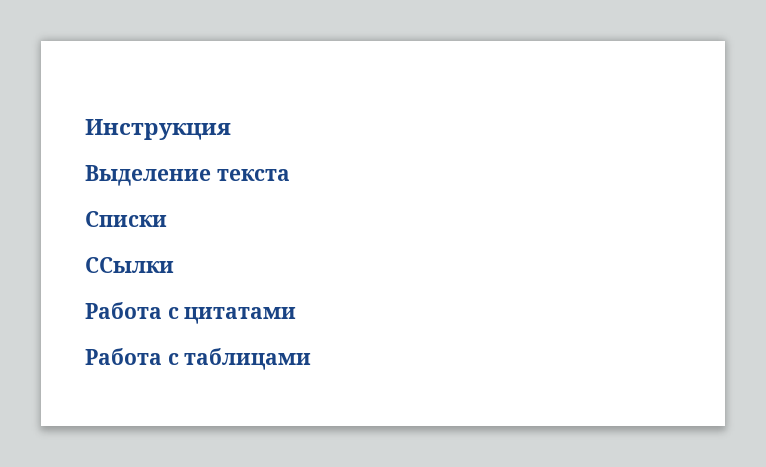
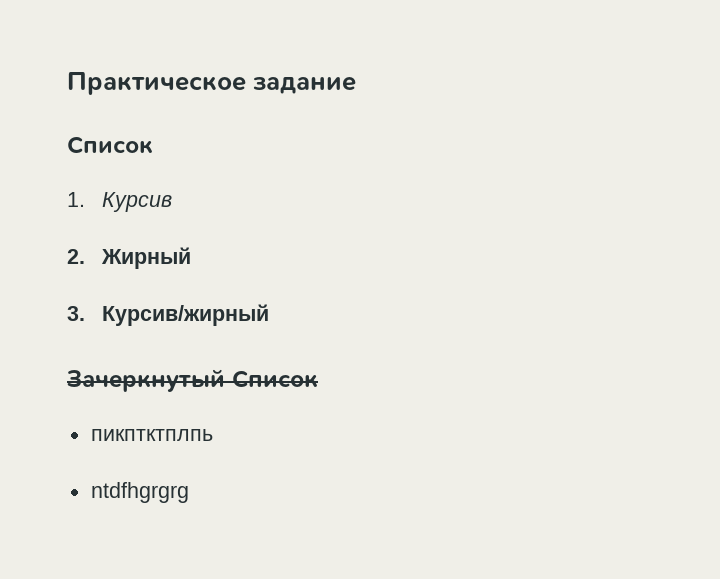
- Инструкция
- Выделение текста
- Списки
- ССылки
- Работа с цитатами
- Работа с таблицами
+ Практическое задание
+ Список
+ 1. Курсив
+ 2. Жирный
+ 3. Курсив/жирный
+ Зачеркнутый Список
+ пикптктплпь
+ ntdfhgrgrg

